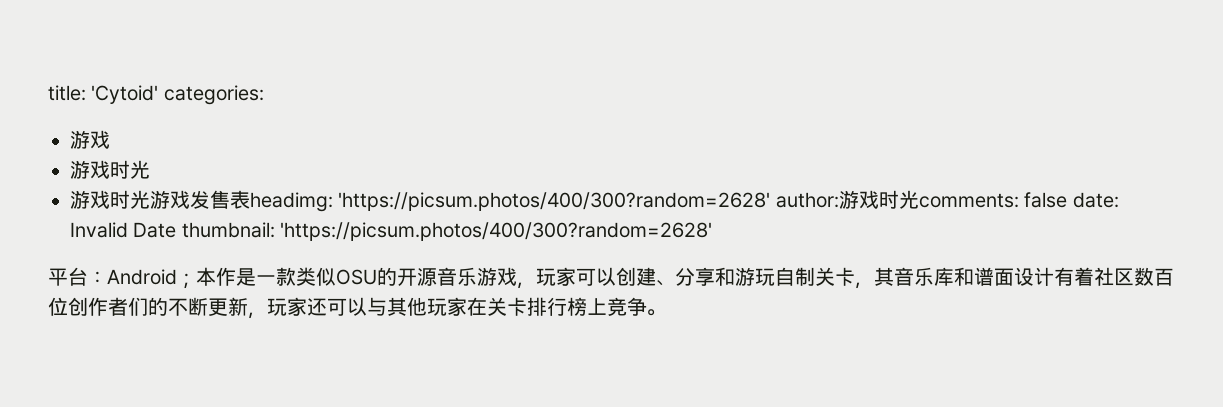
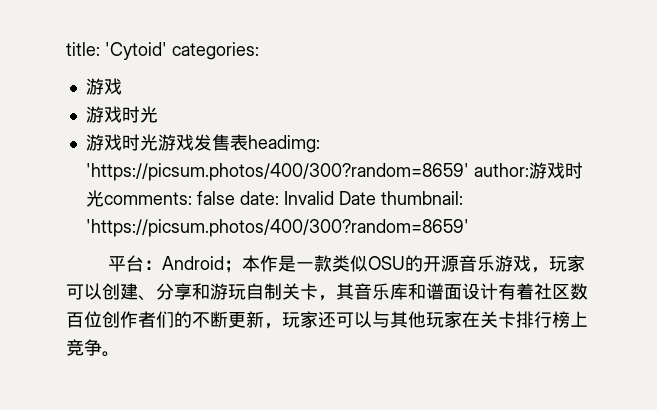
- 游戏时光游戏发售表headimg: 'https://picsum.photos/400/300?random=2628' author:游戏时光comments: false date: Invalid Date thumbnail: 'https://picsum.photos/400/300?random=2628'
+ 游戏时光游戏发售表headimg: 'https://picsum.photos/400/300?random=8659' author:游戏时光comments: false date: Invalid Date thumbnail: 'https://picsum.photos/400/300?random=8659'

